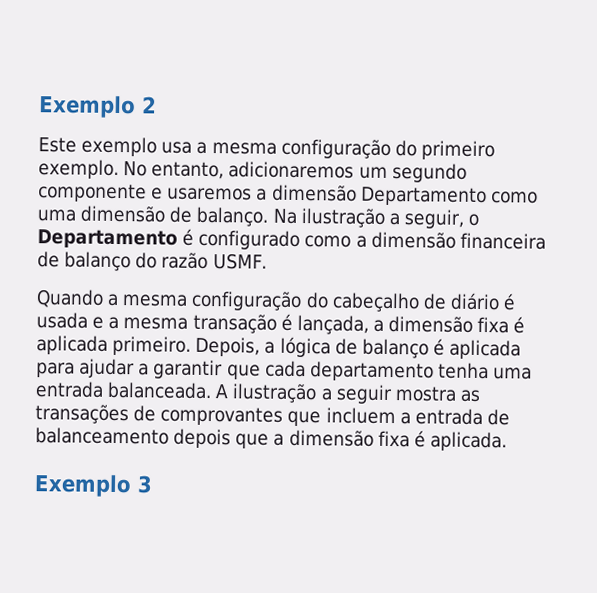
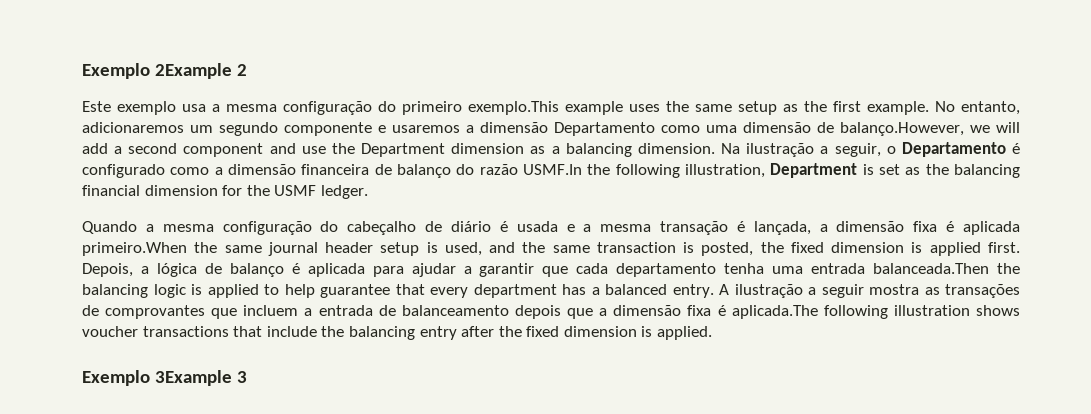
- Exemplo 2
+ Exemplo 2Example 2
- Este exemplo usa a mesma configuração do primeiro exemplo.
+ Este exemplo usa a mesma configuração do primeiro exemplo.This example uses the same setup as the first example.
- No entanto, adicionaremos um segundo componente e usaremos a dimensão Departamento como uma dimensão de balanço.
+ No entanto, adicionaremos um segundo componente e usaremos a dimensão Departamento como uma dimensão de balanço.However, we will add a second component and use the Department dimension as a balancing dimension.
- Na ilustração a seguir, o Departamento é configurado como a dimensão financeira de balanço do razão USMF.
+ Na ilustração a seguir, o Departamento é configurado como a dimensão financeira de balanço do razão USMF.In the following illustration, Department is set as the balancing financial dimension for the USMF ledger.
- Quando a mesma configuração do cabeçalho de diário é usada e a mesma transação é lançada, a dimensão fixa é aplicada primeiro.
+ Quando a mesma configuração do cabeçalho de diário é usada e a mesma transação é lançada, a dimensão fixa é aplicada primeiro.When the same journal header setup is used, and the same transaction is posted, the fixed dimension is applied first.
- Depois, a lógica de balanço é aplicada para ajudar a garantir que cada departamento tenha uma entrada balanceada.
+ Depois, a lógica de balanço é aplicada para ajudar a garantir que cada departamento tenha uma entrada balanceada.Then the balancing logic is applied to help guarantee that every department has a balanced entry.
- A ilustração a seguir mostra as transações de comprovantes que incluem a entrada de balanceamento depois que a dimensão fixa é aplicada.
- Exemplo 3
+ A ilustração a seguir mostra as transações de comprovantes que incluem a entrada de balanceamento depois que a dimensão fixa é aplicada.The following illustration shows voucher transactions that include the balancing entry after the fixed dimension is applied.
+ Exemplo 3Example 3

